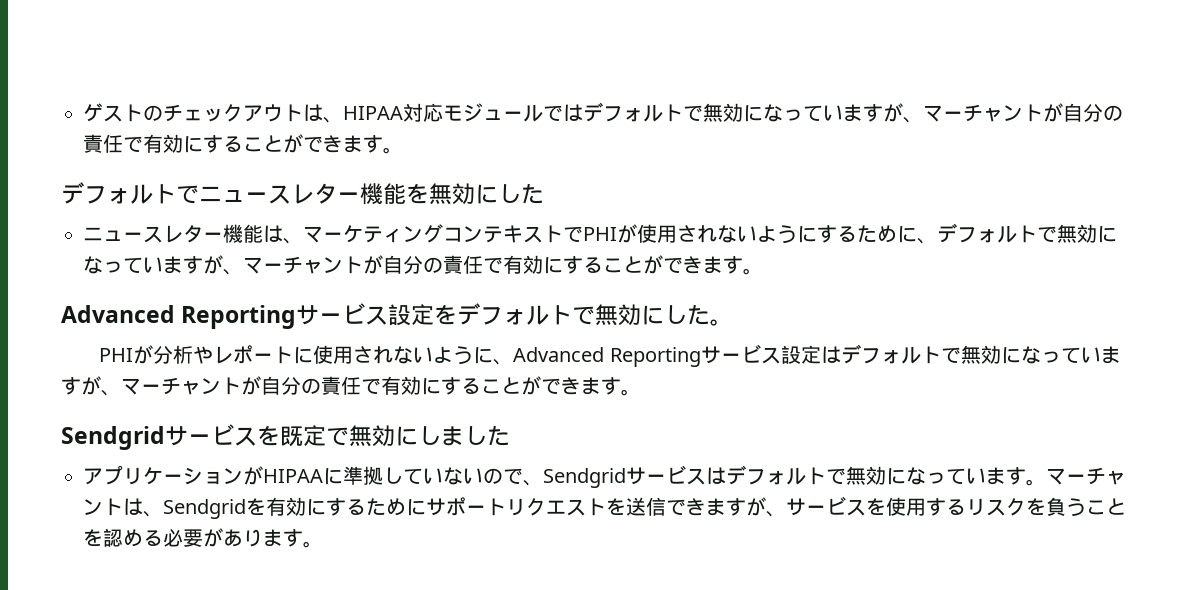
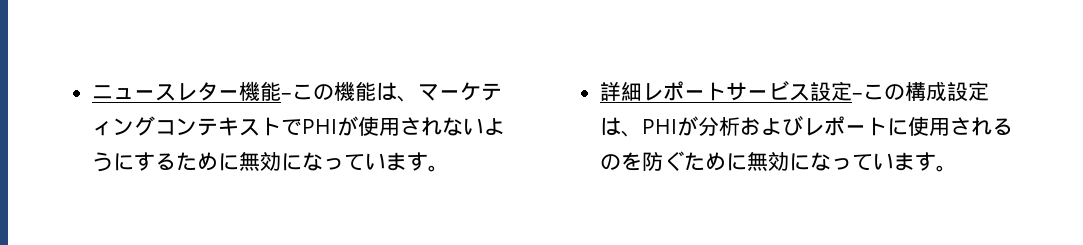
- ゲストのチェックアウトは、HIPAA対応モジュールではデフォルトで無効になっていますが、マーチャントが自分の責任で有効にすることができます。
- デフォルトでニュースレター機能を無効にした
- ニュースレター機能は、マーケティングコンテキストでPHIが使用されないようにするために、デフォルトで無効になっていますが、マーチャントが自分の責任で有効にすることができます。
- Advanced Reportingサービス設定をデフォルトで無効にした。
- PHIが分析やレポートに使用されないように、Advanced Reportingサービス設定はデフォルトで無効になっていますが、マーチャントが自分の責任で有効にすることができます。
- Sendgridサービスを既定で無効にしました
- アプリケーションがHIPAAに準拠していないので、Sendgridサービスはデフォルトで無効になっています。マーチャントは、Sendgridを有効にするためにサポートリクエストを送信できますが、サービスを使用するリスクを負うことを認める必要があります。
+ ニュースレター機能–この機能は、マーケティングコンテキストでPHIが使用されないようにするために無効になっています。
+ 詳細レポートサービス設定–この構成設定は、PHIが分析およびレポートに使用されるのを防ぐために無効になっています。

